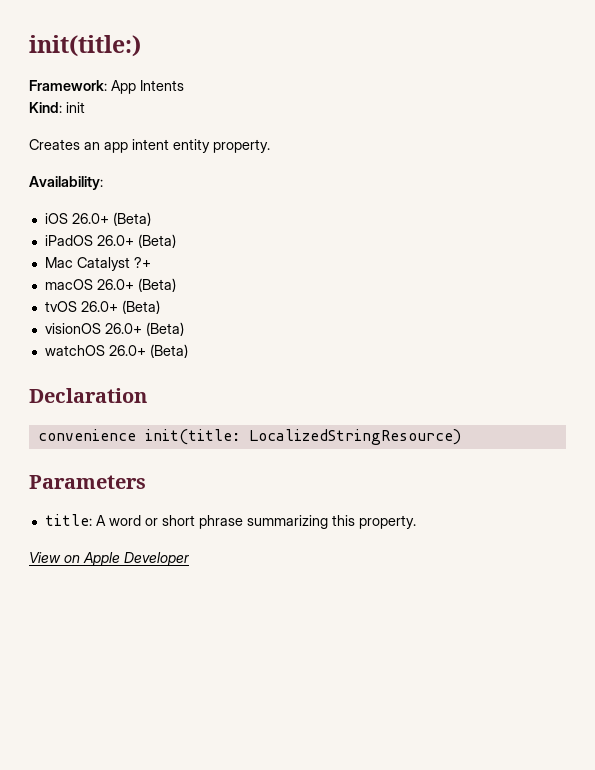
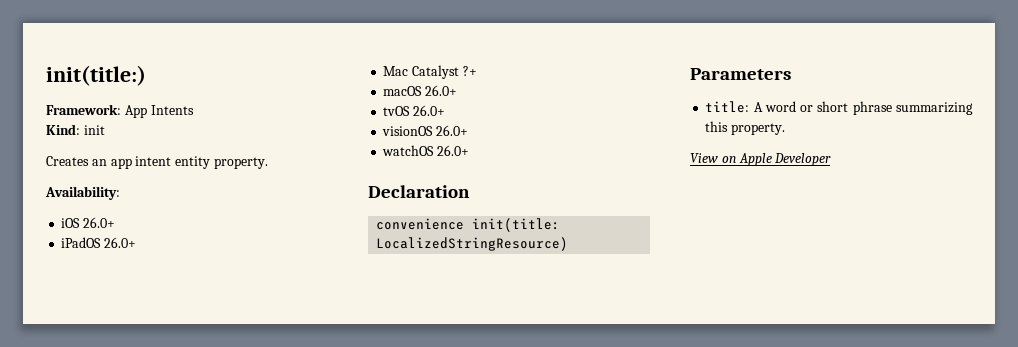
- iOS 26.0+ (Beta)
+ iOS 26.0+
- iPadOS 26.0+ (Beta)
+ iPadOS 26.0+
- macOS 26.0+ (Beta)
+ macOS 26.0+
- tvOS 26.0+ (Beta)
+ tvOS 26.0+
- visionOS 26.0+ (Beta)
+ visionOS 26.0+
- watchOS 26.0+ (Beta)
+ watchOS 26.0+

